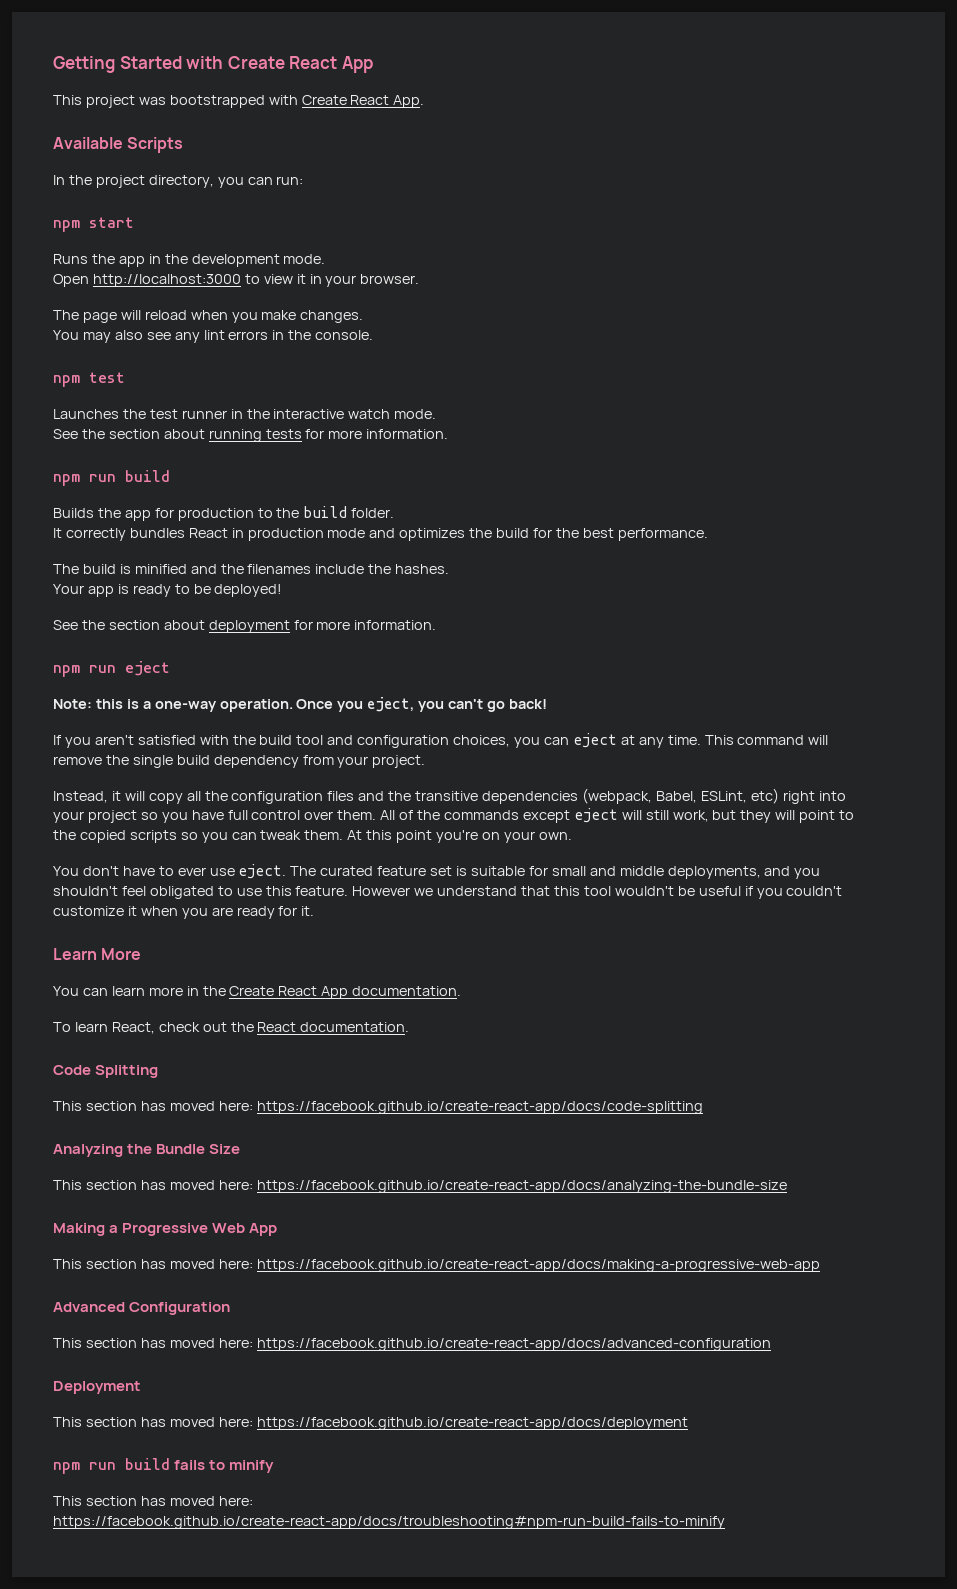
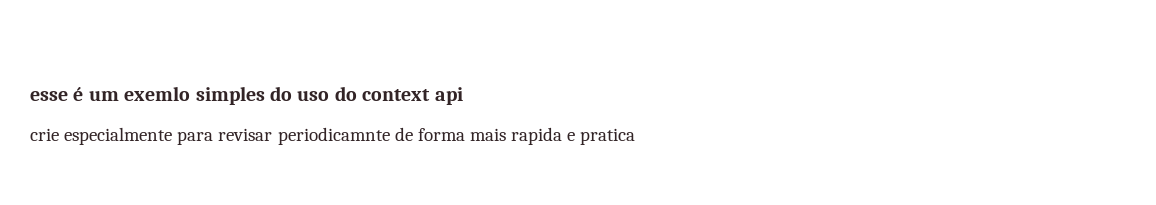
- Getting Started with Create React App
- This project was bootstrapped with Create React App.
- Available Scripts
- In the project directory, you can run:
- npm start
- Runs the app in the development mode.
- Open http://localhost:3000 to view it in your browser.
- The page will reload when you make changes.
- You may also see any lint errors in the console.
- npm test
- Launches the test runner in the interactive watch mode.
- See the section about running tests for more information.
- npm run build
- Builds the app for production to the build folder.
- It correctly bundles React in production mode and optimizes the build for the best performance.
- The build is minified and the filenames include the hashes.
- Your app is ready to be deployed!
- See the section about deployment for more information.
- npm run eject
- Note: this is a one-way operation. Once you eject, you can't go back!
- If you aren't satisfied with the build tool and configuration choices, you can eject at any time. This command will remove the single build dependency from your project.
- Instead, it will copy all the configuration files and the transitive dependencies (webpack, Babel, ESLint, etc) right into your project so you have full control over them. All of the commands except eject will still work, but they will point to the copied scripts so you can tweak them. At this point you're on your own.
- You don't have to ever use eject. The curated feature set is suitable for small and middle deployments, and you shouldn't feel obligated to use this feature. However we understand that this tool wouldn't be useful if you couldn't customize it when you are ready for it.
- Learn More
- You can learn more in the Create React App documentation.
- To learn React, check out the React documentation.
- Code Splitting
- This section has moved here: https://facebook.github.io/create-react-app/docs/code-splitting
- Analyzing the Bundle Size
- This section has moved here: https://facebook.github.io/create-react-app/docs/analyzing-the-bundle-size
- Making a Progressive Web App
- This section has moved here: https://facebook.github.io/create-react-app/docs/making-a-progressive-web-app
- Advanced Configuration
- This section has moved here: https://facebook.github.io/create-react-app/docs/advanced-configuration
- Deployment
- This section has moved here: https://facebook.github.io/create-react-app/docs/deployment
- npm run build fails to minify
- This section has moved here: https://facebook.github.io/create-react-app/docs/troubleshooting#npm-run-build-fails-to-minify
+ esse é um exemlo simples do uso do context api
+ crie especialmente para revisar periodicamnte de forma mais rapida e pratica

